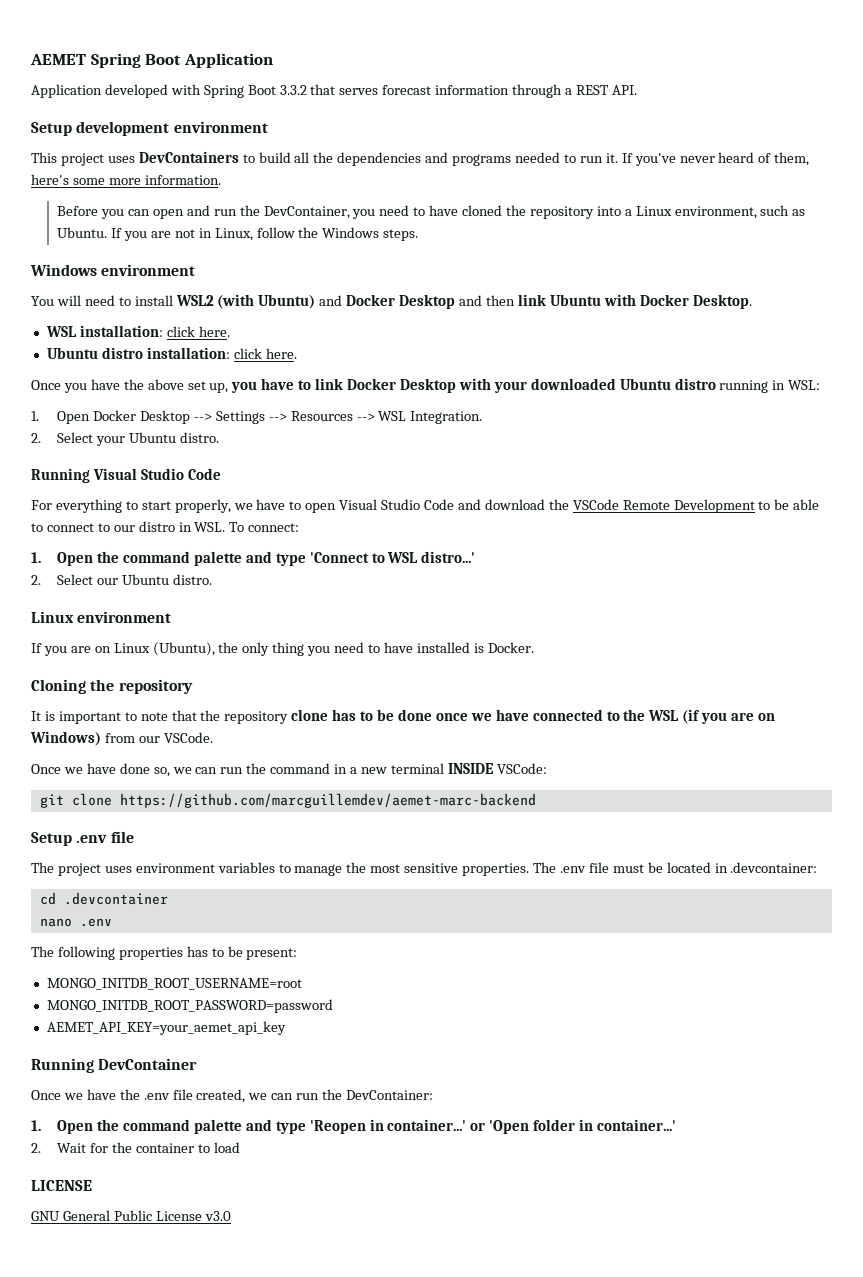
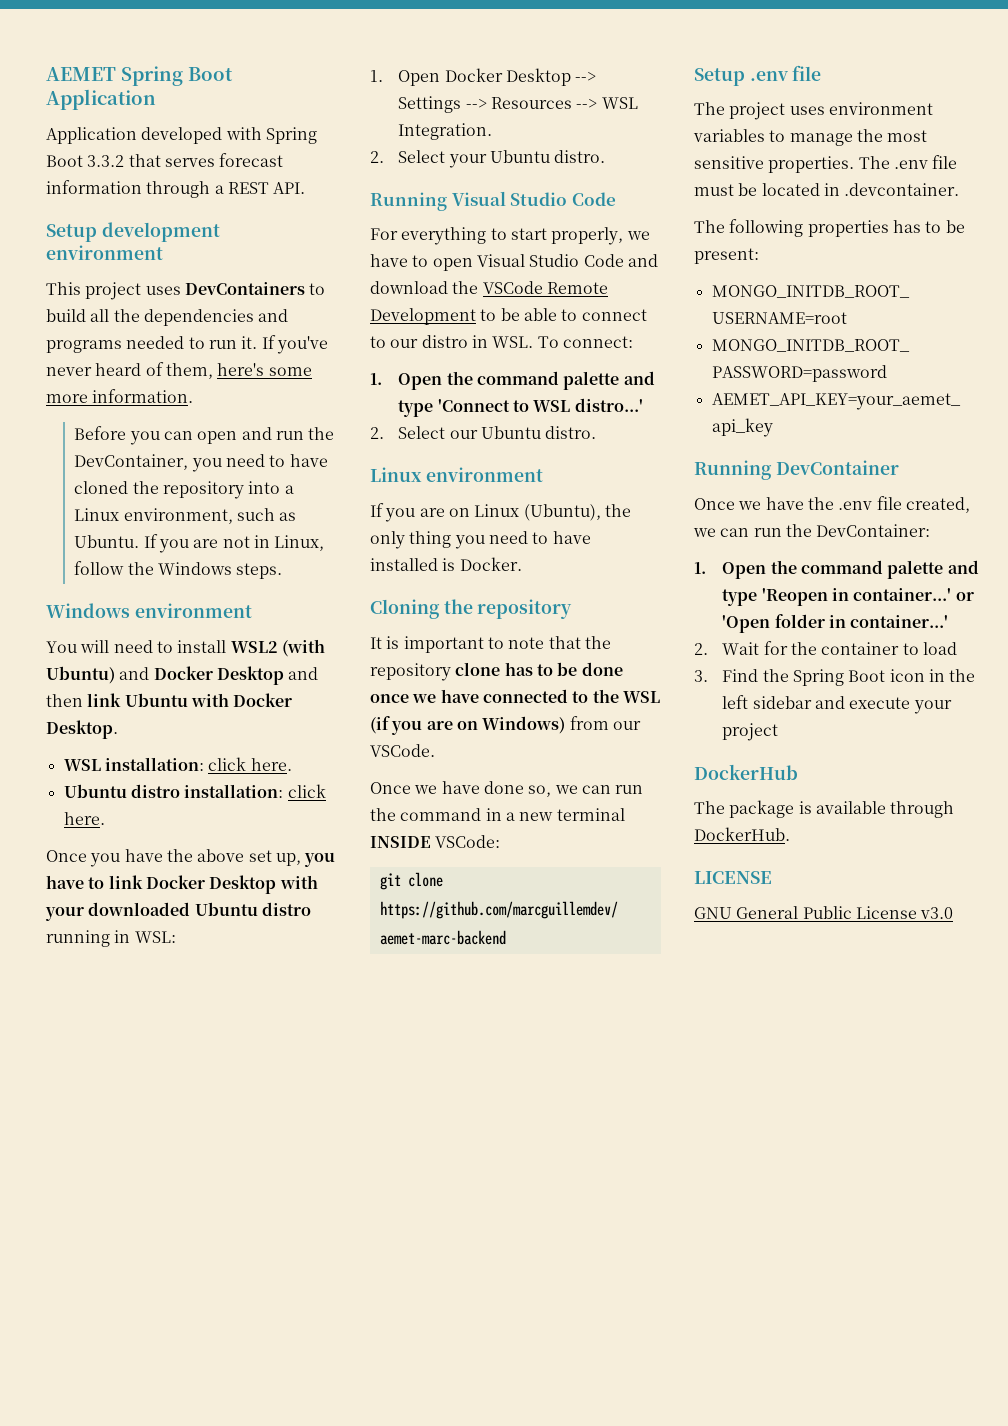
- The .env file must be located in .devcontainer:
- cd .devcontainer
- nano .env
+ The .env file must be located in .devcontainer.
+ 3. Find the Spring Boot icon in the left sidebar and execute your project
+ DockerHub
+ The package is available through DockerHub.

